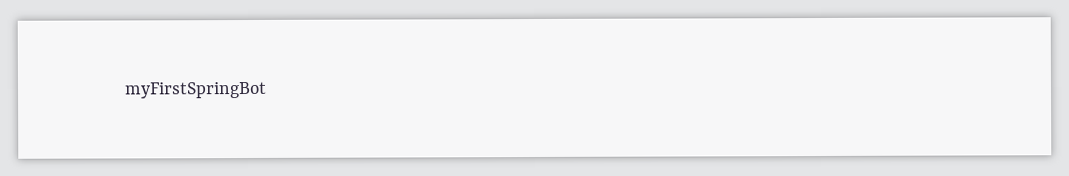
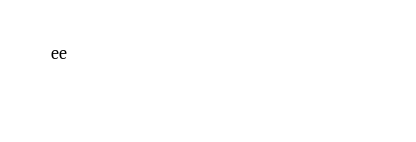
- myFirstSpringBot
+ ee

